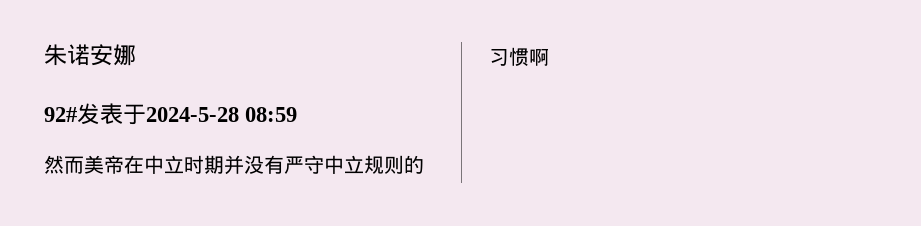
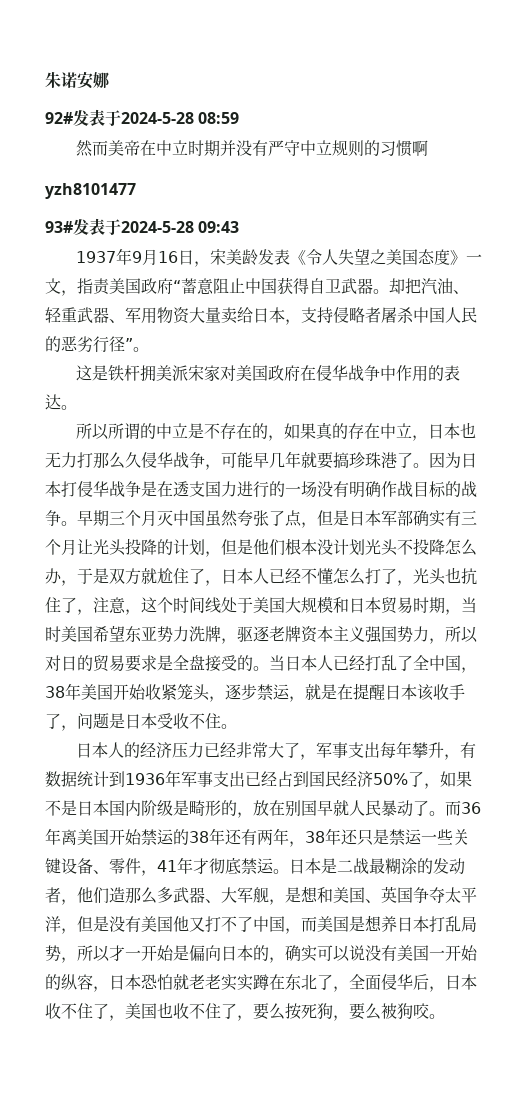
+ yzh8101477
+ 93#发表于2024-5-28 09:43
+ 1937年9月16日，宋美龄发表《令人失望之美国态度》一文，指责美国政府“蓄意阻止中国获得自卫武器。却把汽油、轻重武器、军用物资大量卖给日本，支持侵略者屠杀中国人民的恶劣行径”。
+ 这是铁杆拥美派宋家对美国政府在侵华战争中作用的表达。
+ 所以所谓的中立是不存在的，如果真的存在中立，日本也无力打那么久侵华战争，可能早几年就要搞珍珠港了。因为日本打侵华战争是在透支国力进行的一场没有明确作战目标的战争。早期三个月灭中国虽然夸张了点，但是日本军部确实有三个月让光头投降的计划，但是他们根本没计划光头不投降怎么办，于是双方就尬住了，日本人已经不懂怎么打了，光头也抗住了，注意，这个时间线处于美国大规模和日本贸易时期，当时美国希望东亚势力洗牌，驱逐老牌资本主义强国势力，所以对日的贸易要求是全盘接受的。当日本人已经打乱了全中国，38年美国开始收紧笼头，逐步禁运，就是在提醒日本该收手了，问题是日本受收不住。
+ 日本人的经济压力已经非常大了，军事支出每年攀升，有数据统计到1936年军事支出已经占到国民经济50%了，如果不是日本国内阶级是畸形的，放在别国早就人民暴动了。而36年离美国开始禁运的38年还有两年，38年还只是禁运一些关键设备、零件，41年才彻底禁运。日本是二战最糊涂的发动者，他们造那么多武器、大军舰，是想和美国、英国争夺太平洋，但是没有美国他又打不了中国，而美国是想养日本打乱局势，所以才一开始是偏向日本的，确实可以说没有美国一开始的纵容，日本恐怕就老老实实蹲在东北了，全面侵华后，日本收不住了，美国也收不住了，要么按死狗，要么被狗咬。

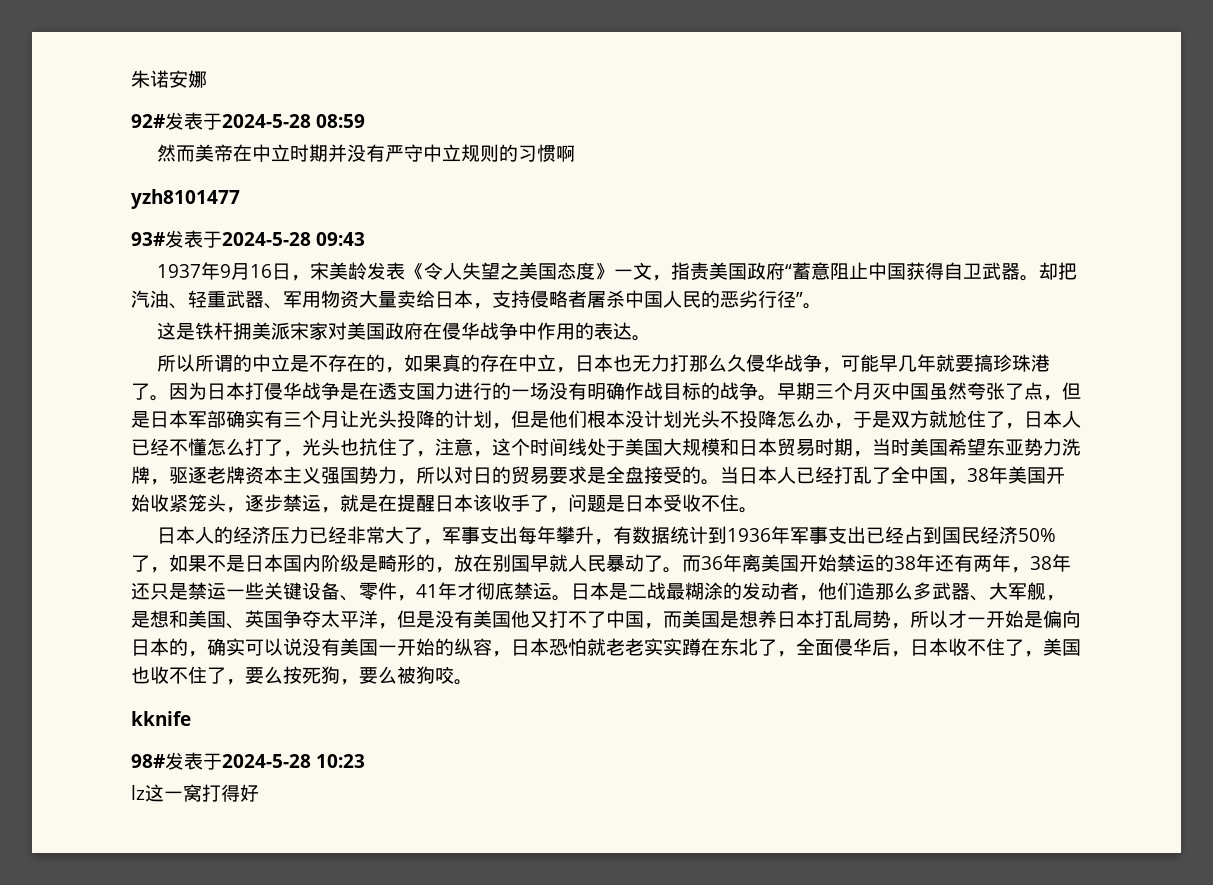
+ kknife
+ 98#发表于2024-5-28 10:23
+ lz这一窝打得好

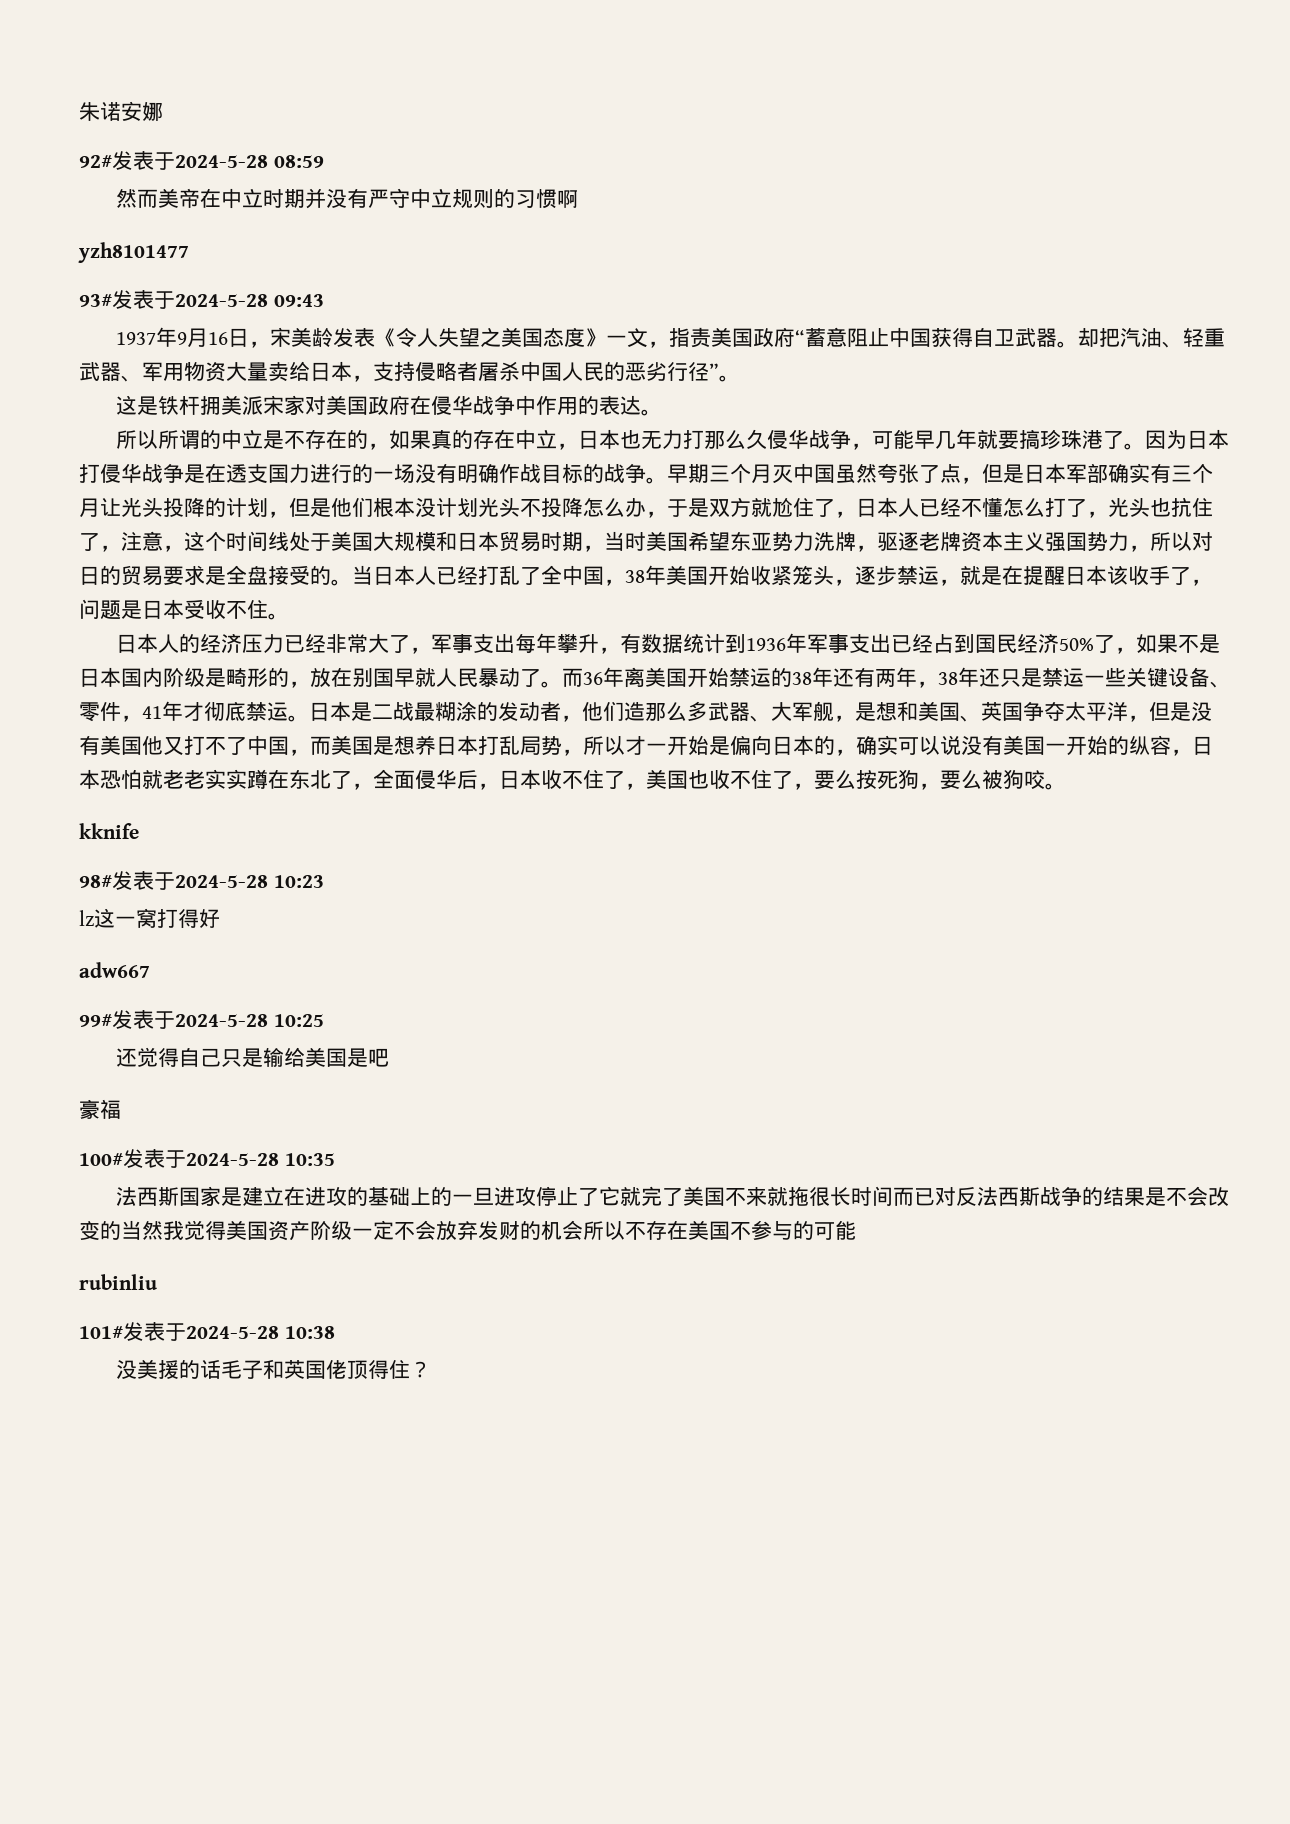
+ adw667
+ 99#发表于2024-5-28 10:25
+ 还觉得自己只是输给美国是吧
+ 豪福
+ 100#发表于2024-5-28 10:35
+ 法西斯国家是建立在进攻的基础上的一旦进攻停止了它就完了美国不来就拖很长时间而已对反法西斯战争的结果是不会改变的当然我觉得美国资产阶级一定不会放弃发财的机会所以不存在美国不参与的可能
+ rubinliu
+ 101#发表于2024-5-28 10:38
+ 没美援的话毛子和英国佬顶得住？

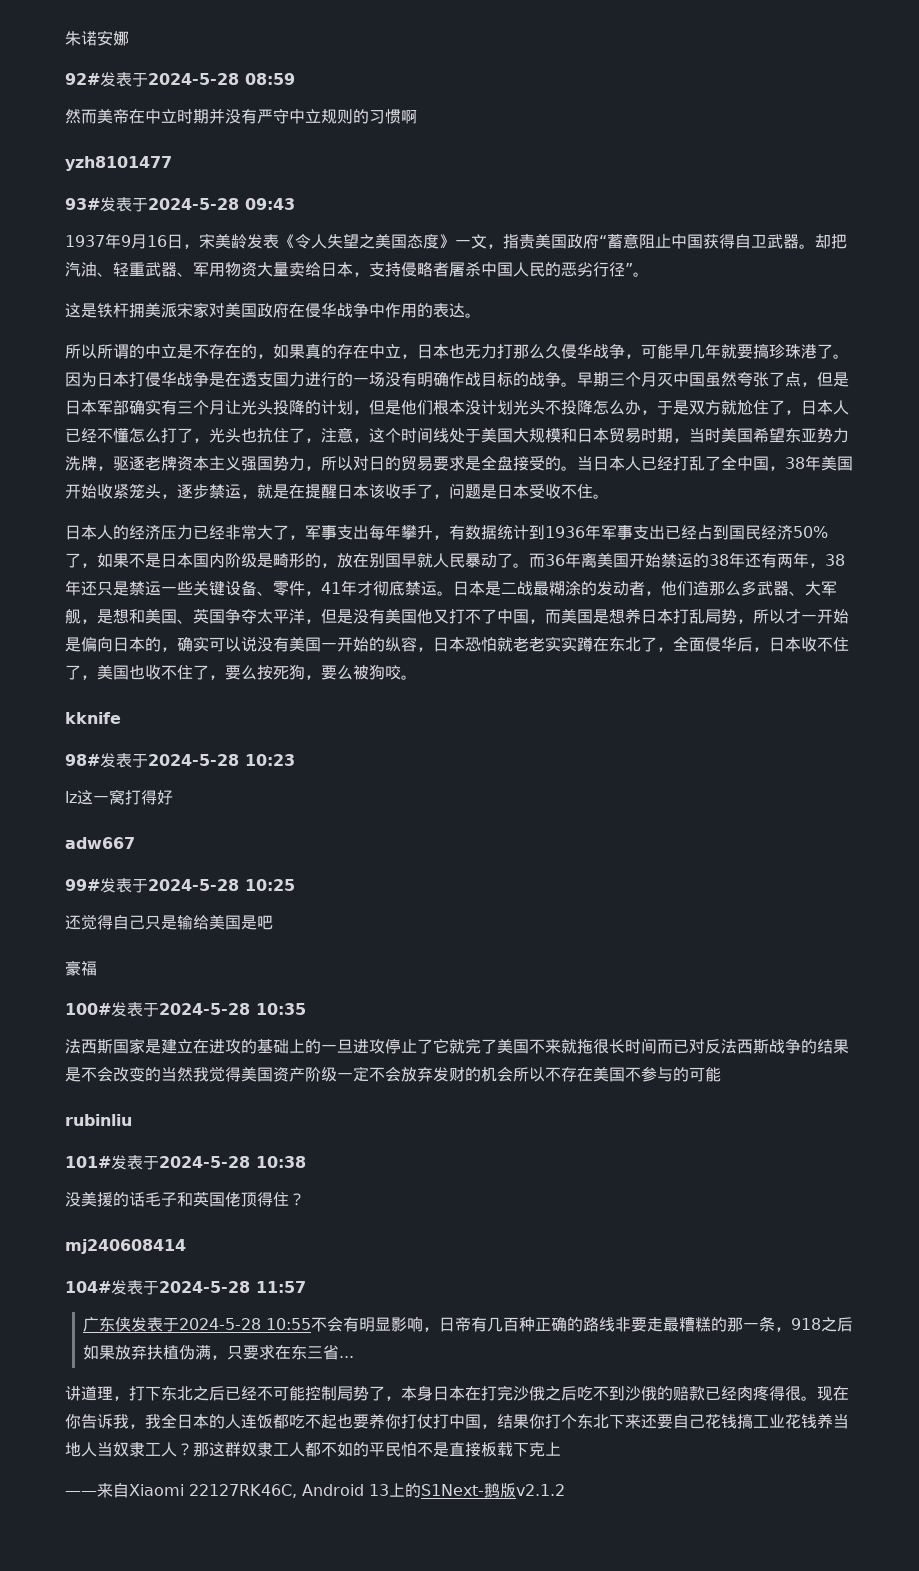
+ mj240608414
+ 104#发表于2024-5-28 11:57
+ 广东侠发表于2024-5-28 10:55不会有明显影响，日帝有几百种正确的路线非要走最糟糕的那一条，918之后如果放弃扶植伪满，只要求在东三省...
+ 讲道理，打下东北之后已经不可能控制局势了，本身日本在打完沙俄之后吃不到沙俄的赔款已经肉疼得很。现在你告诉我，我全日本的人连饭都吃不起也要养你打仗打中国，结果你打个东北下来还要自己花钱搞工业花钱养当地人当奴隶工人？那这群奴隶工人都不如的平民怕不是直接板载下克上
+ ——来自Xiaomi 22127RK46C, Android 13上的S1Next-鹅版v2.1.2

